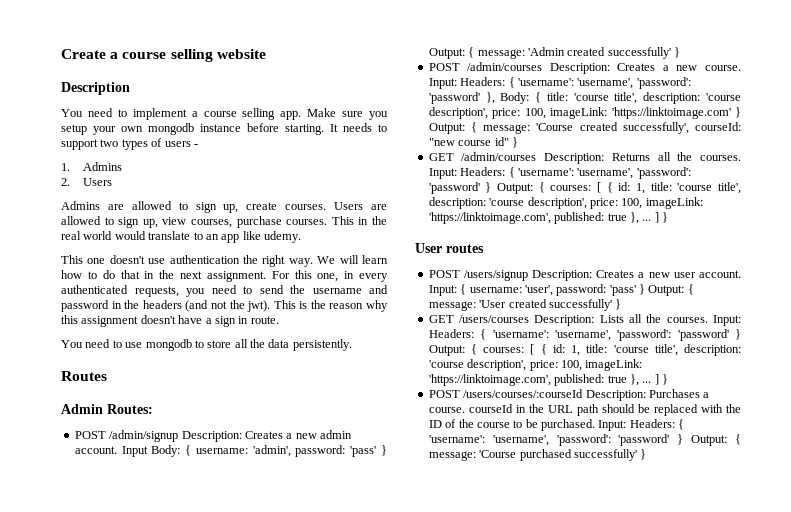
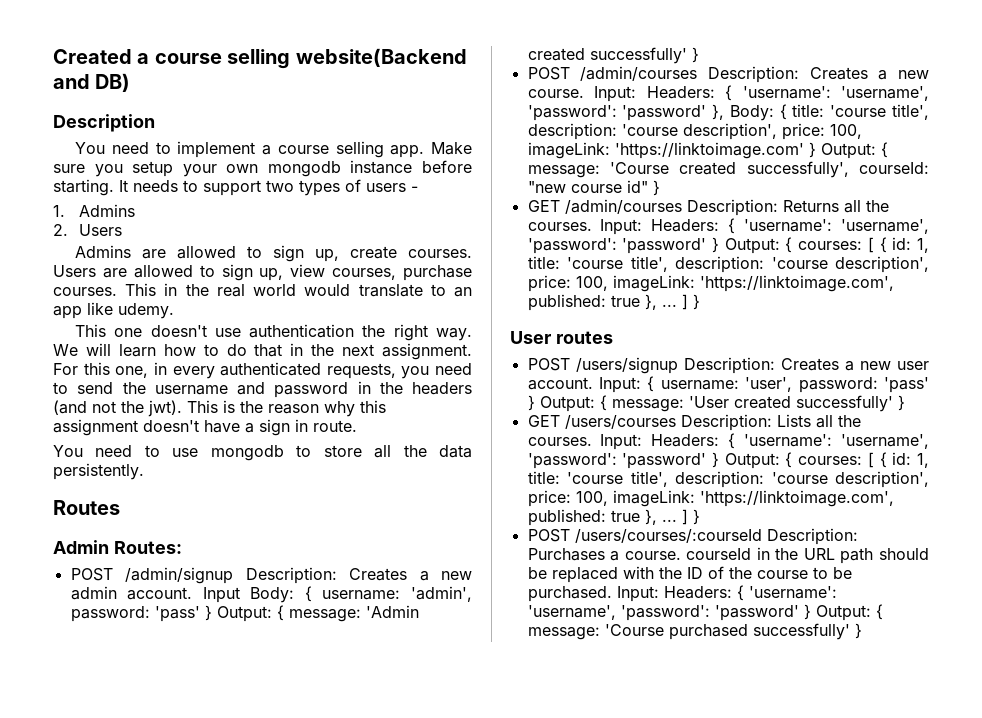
- Create a course selling website
+ Created a course selling website(Backend and DB)

